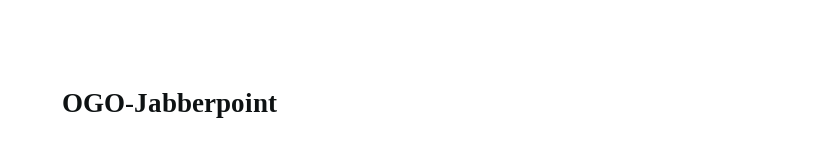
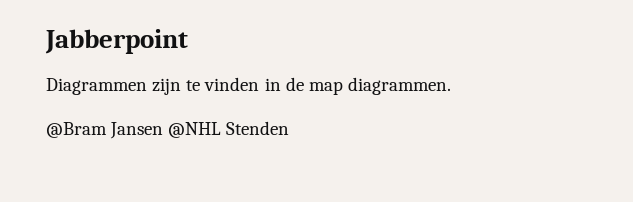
- OGO-Jabberpoint
+ Jabberpoint
+ Diagrammen zijn te vinden in de map diagrammen.
+ @Bram Jansen @NHL Stenden

